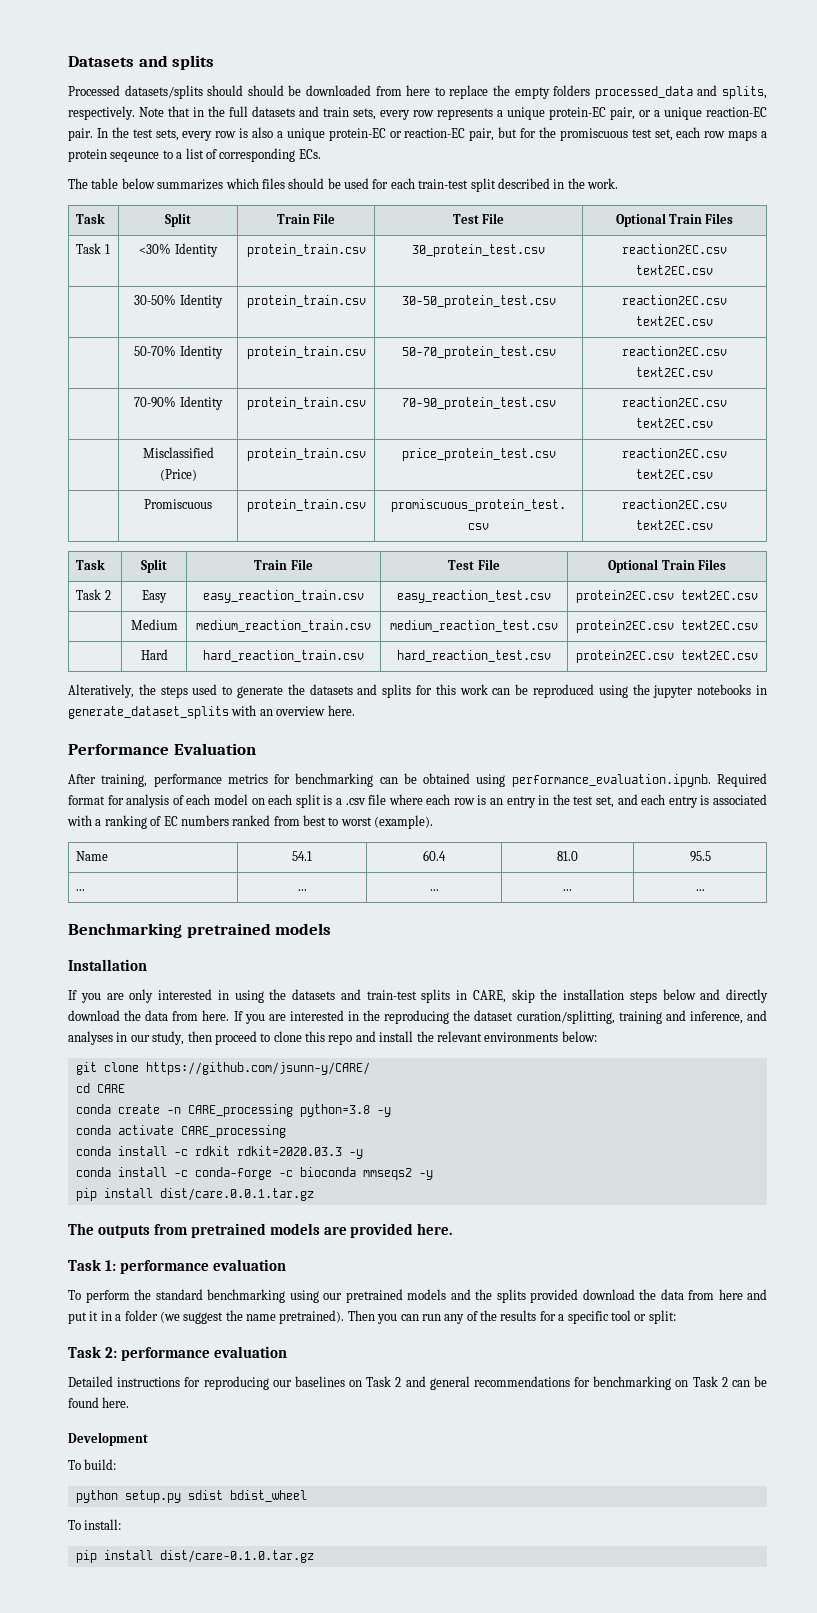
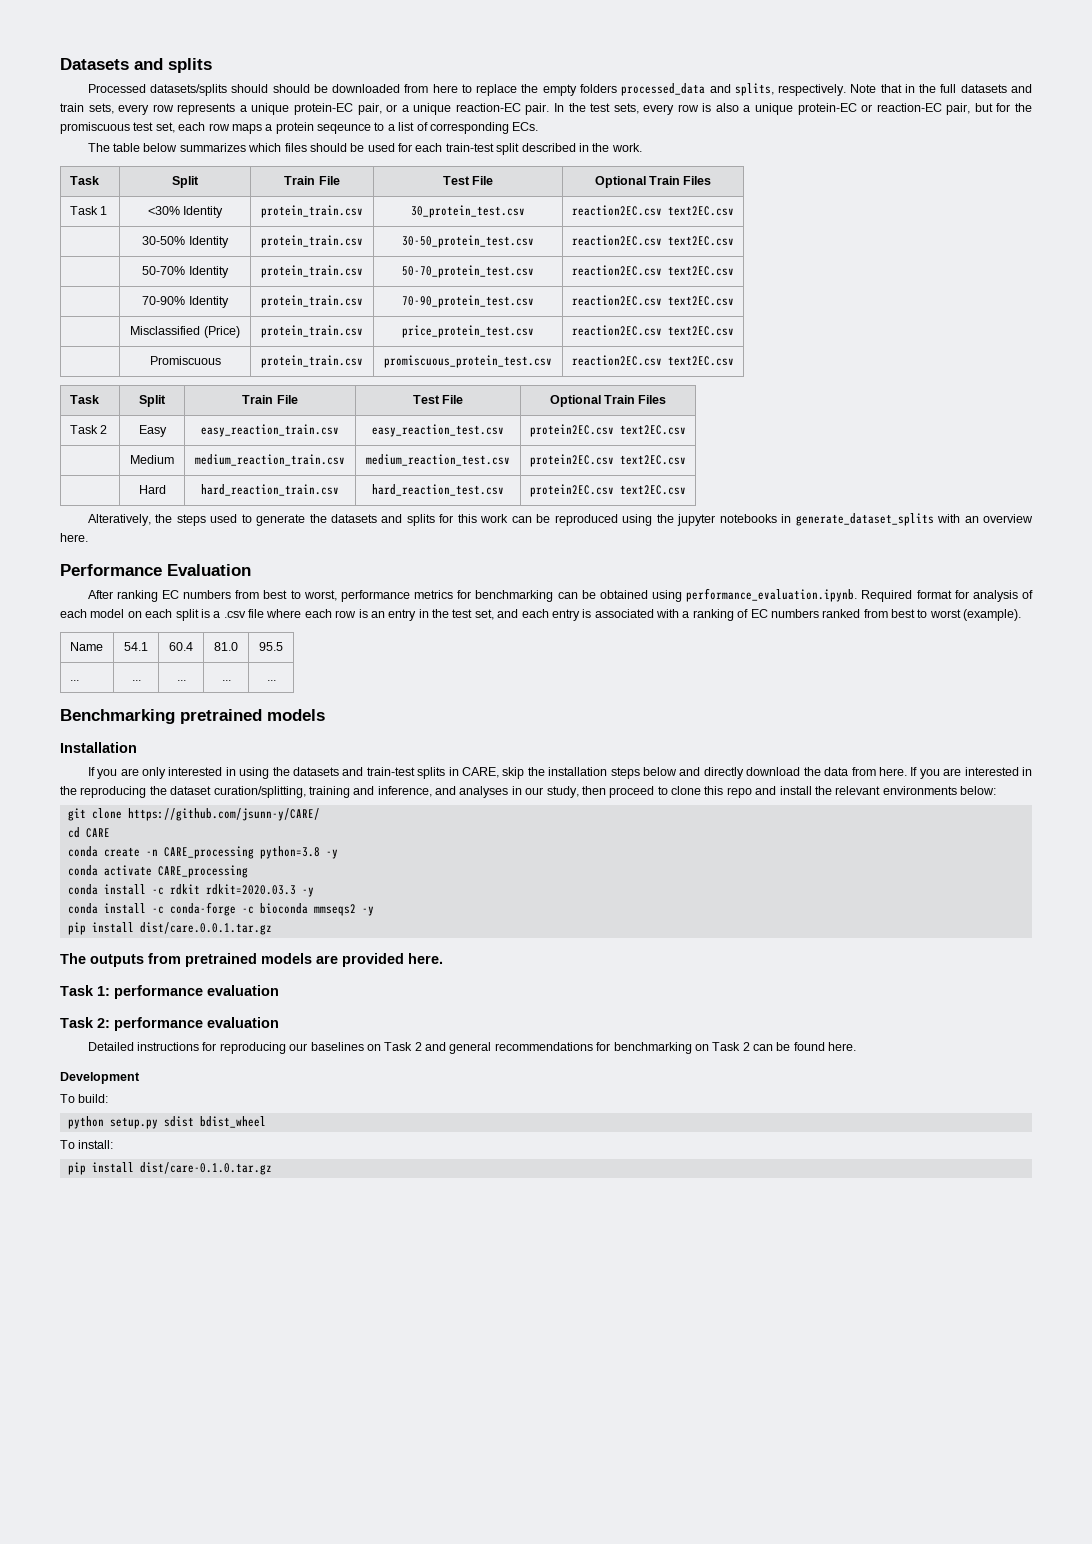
- After training, performance metrics for benchmarking can be obtained using performance_evaluation.ipynb. Required format for analysis of each model on each split is a .csv file where each row is an entry in the test set, and each entry is associated with a ranking of EC numbers ranked from best to worst (example).
+ After ranking EC numbers from best to worst, performance metrics for benchmarking can be obtained using performance_evaluation.ipynb. Required format for analysis of each model on each split is a .csv file where each row is an entry in the test set, and each entry is associated with a ranking of EC numbers ranked from best to worst (example).
- To perform the standard benchmarking using our pretrained models and the splits provided download the data from here and put it in a folder (we suggest the name pretrained). Then you can run any of the results for a specific tool or split:

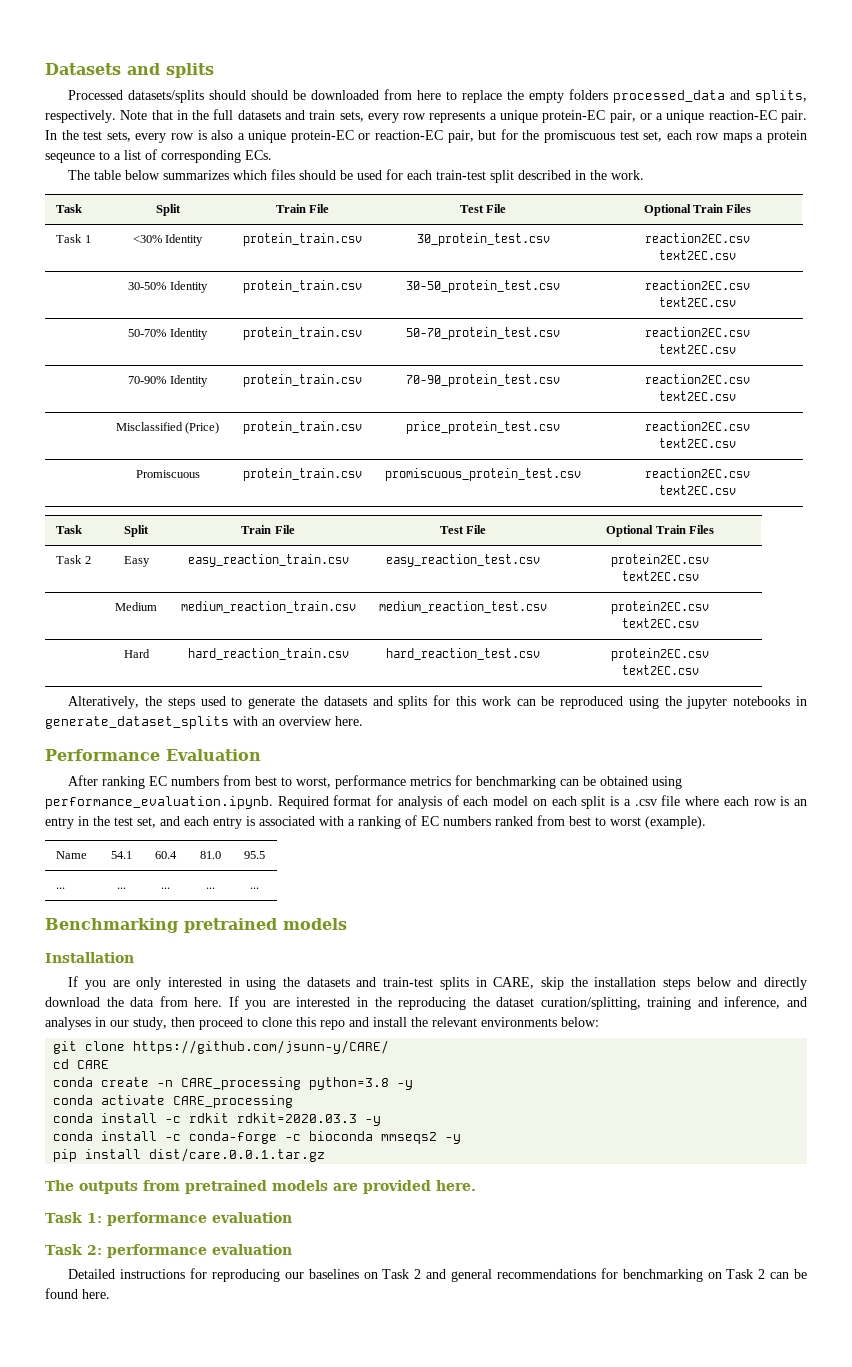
- Development
- To build:
- python setup.py sdist bdist_wheel
- To install:
- pip install dist/care-0.1.0.tar.gz

